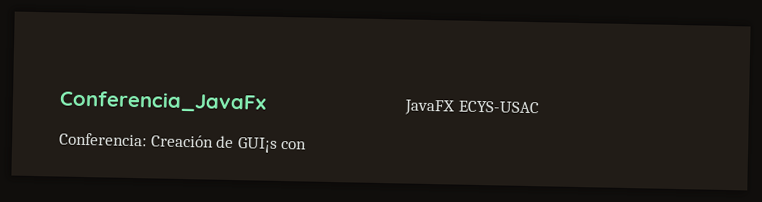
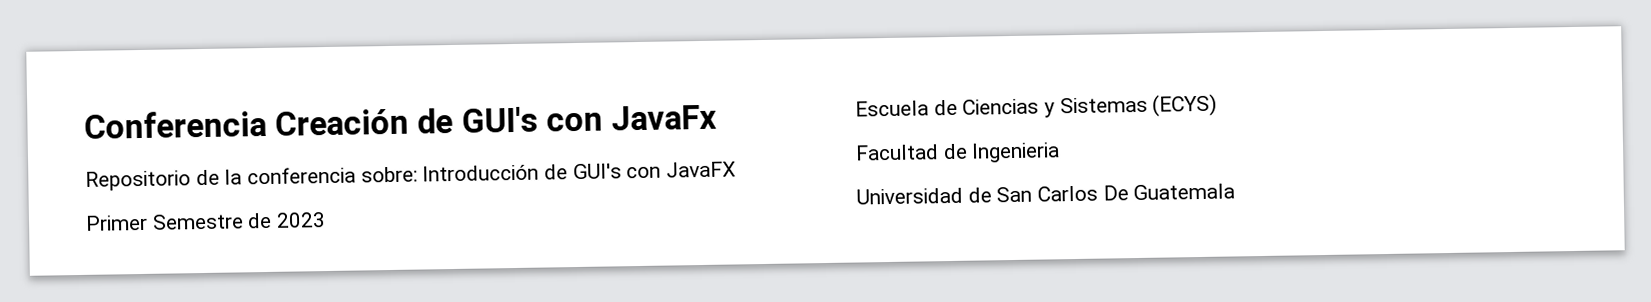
- Conferencia_JavaFx
- Conferencia: Creación de GUI¡s con JavaFX ECYS-USAC
+ Conferencia Creación de GUI's con JavaFx
+ Repositorio de la conferencia sobre: Introducción de GUI's con JavaFX
+ Primer Semestre de 2023
+ Escuela de Ciencias y Sistemas (ECYS)
+ Facultad de Ingenieria
+ Universidad de San Carlos De Guatemala

